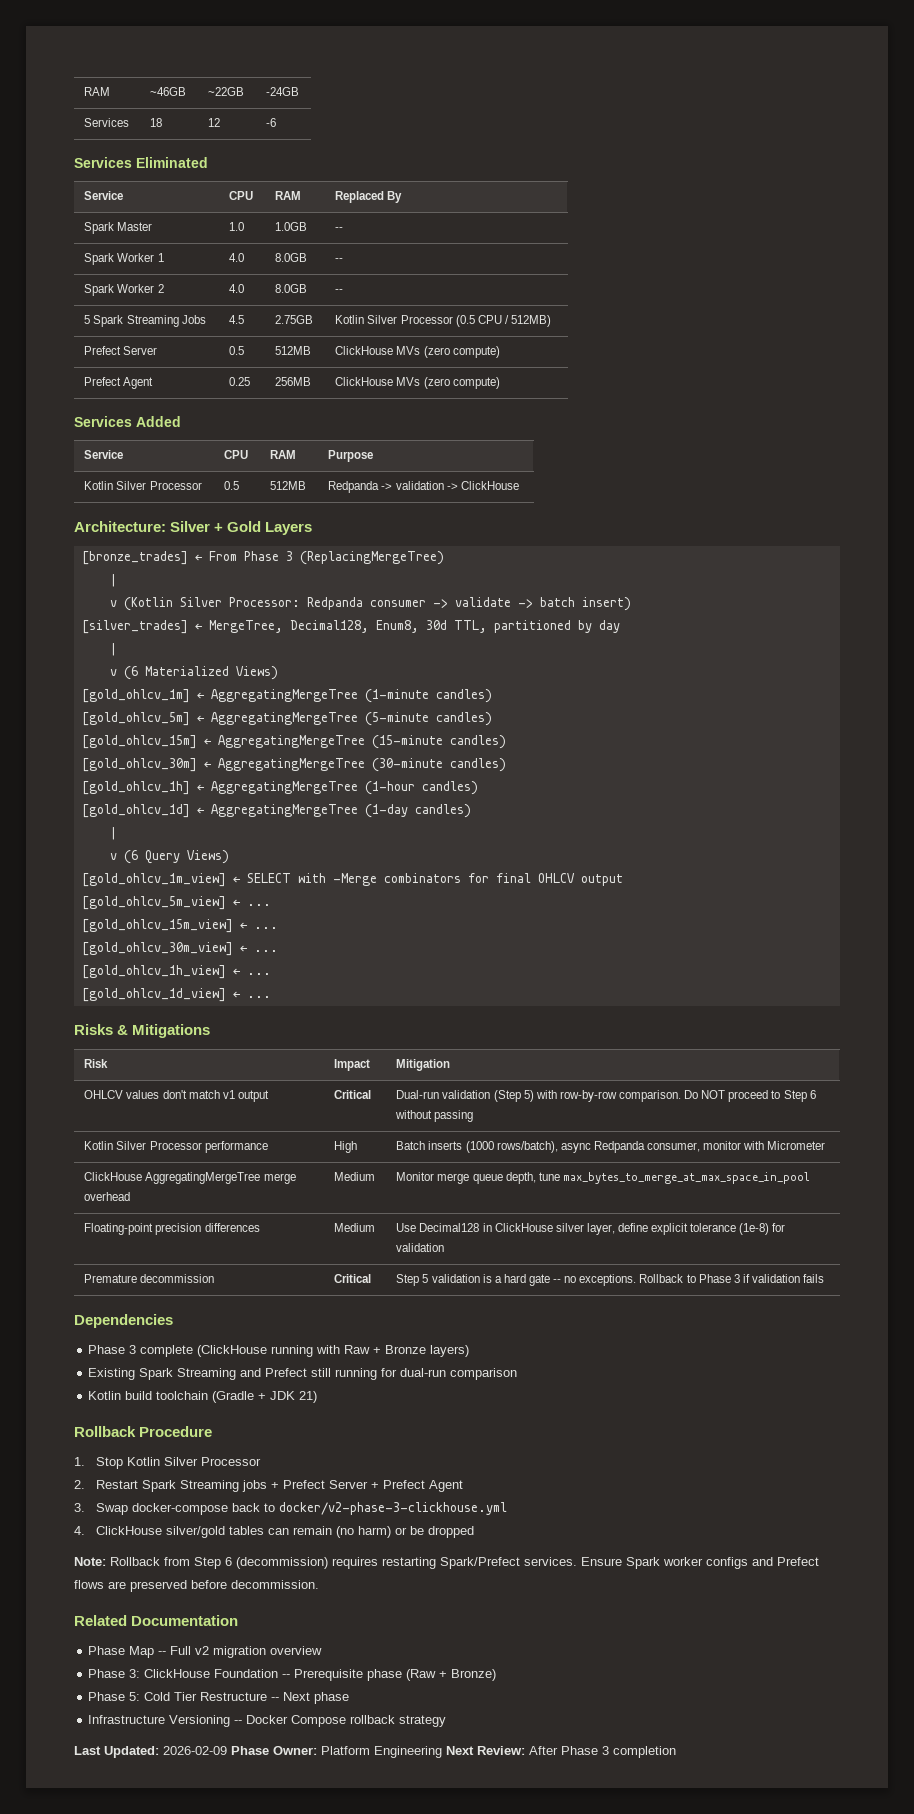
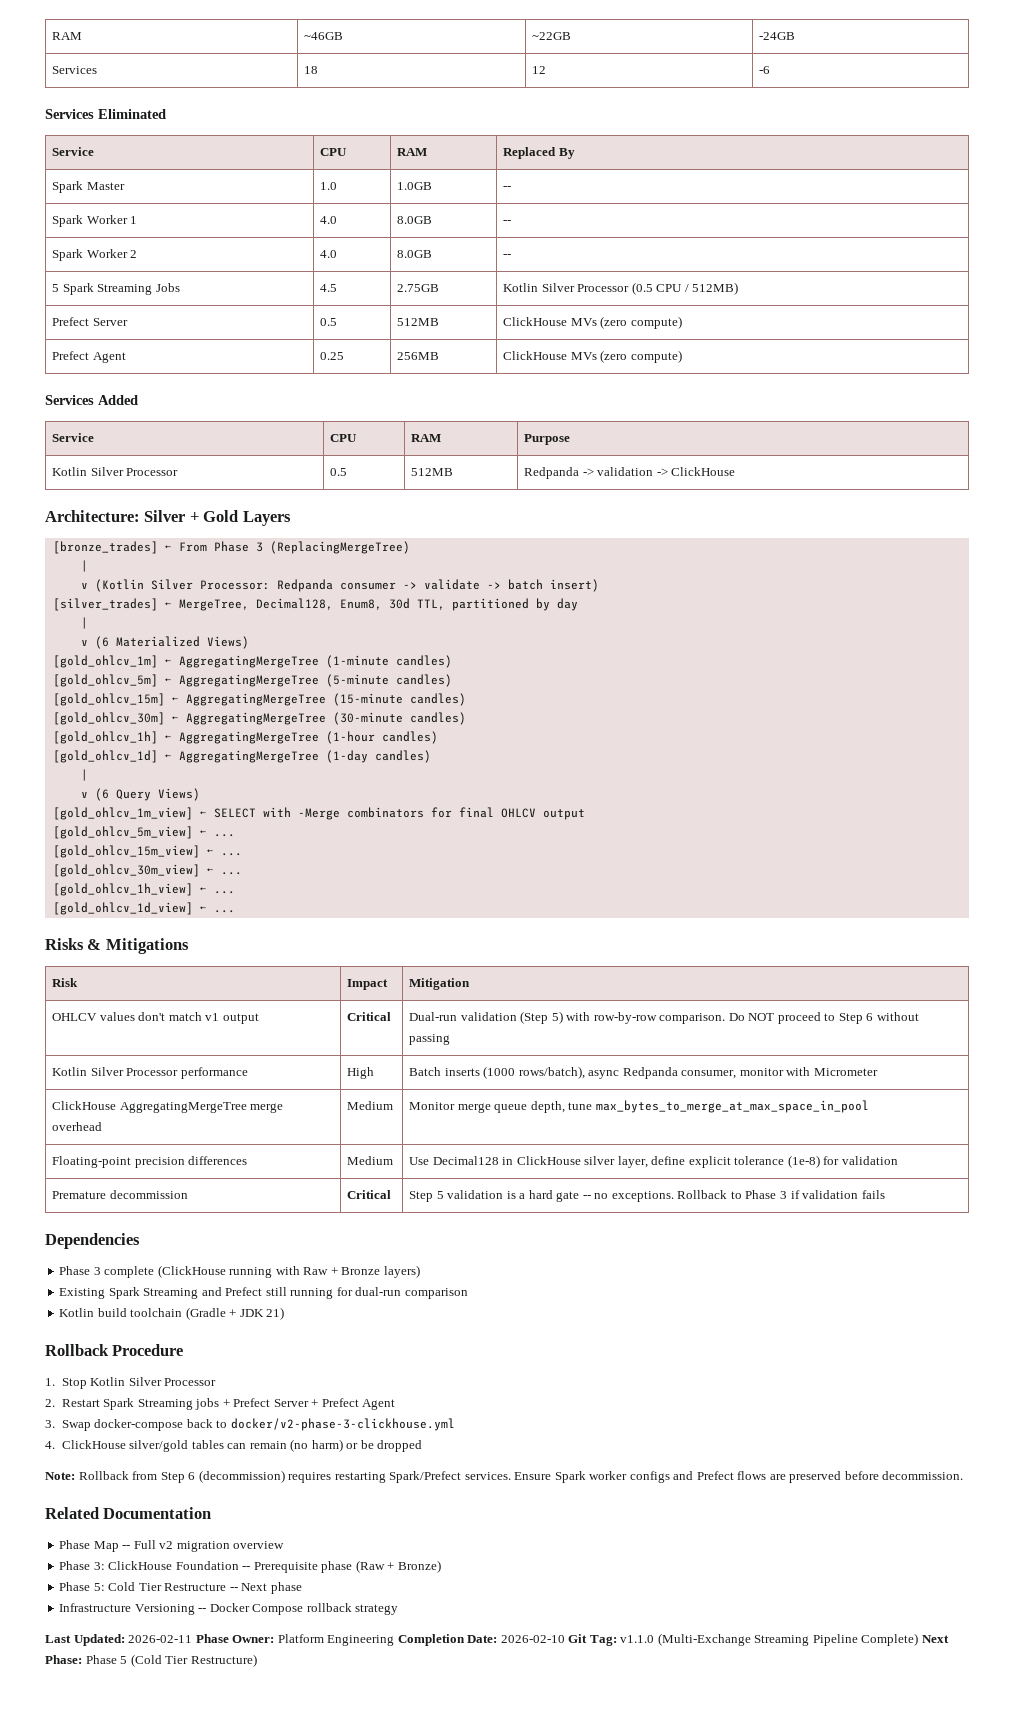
- Last Updated: 2026-02-09 Phase Owner: Platform Engineering Next Review: After Phase 3 completion
+ Last Updated: 2026-02-11 Phase Owner: Platform Engineering Completion Date: 2026-02-10 Git Tag: v1.1.0 (Multi-Exchange Streaming Pipeline Complete) Next Phase: Phase 5 (Cold Tier Restructure)

